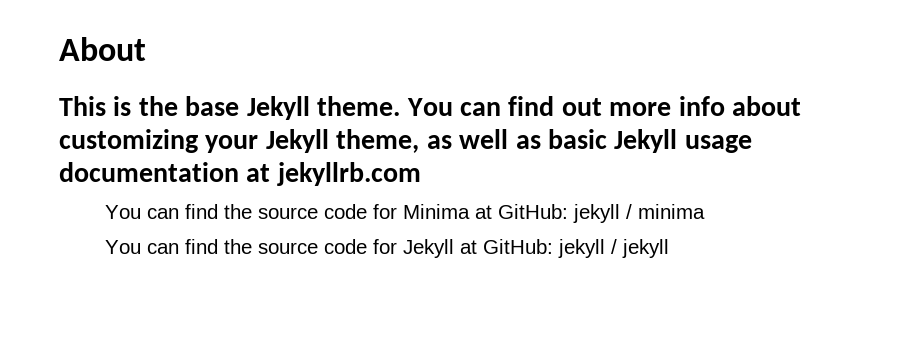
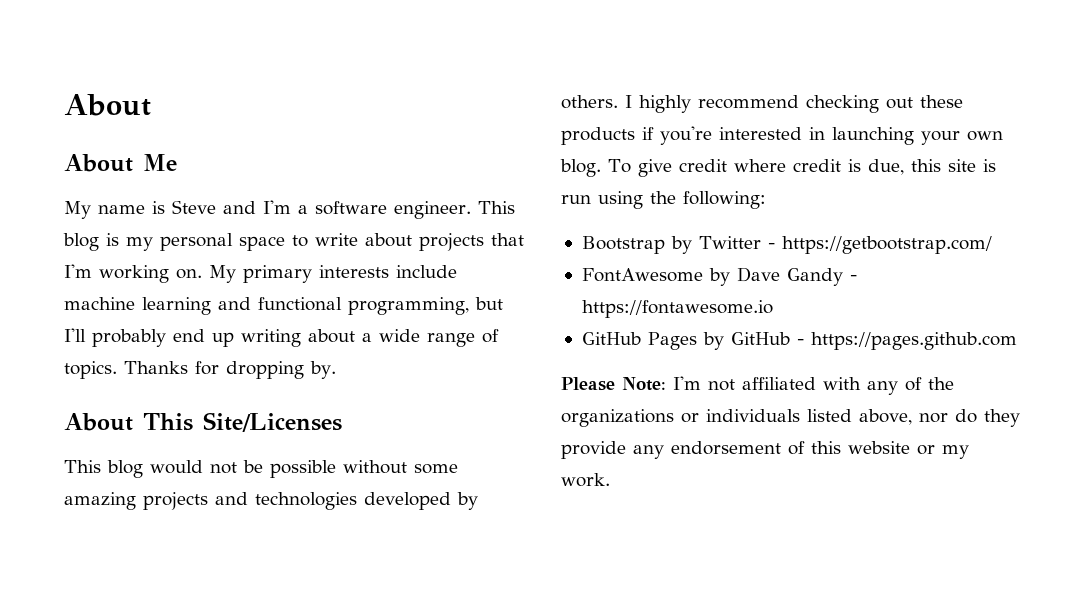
- This is the base Jekyll theme. You can find out more info about customizing your Jekyll theme, as well as basic Jekyll usage documentation at jekyllrb.com
- You can find the source code for Minima at GitHub: jekyll / minima
- You can find the source code for Jekyll at GitHub: jekyll / jekyll
+ About Me
+ My name is Steve and I'm a software engineer. This blog is my personal space to write about projects that I'm working on. My primary interests include machine learning and functional programming, but I'll probably end up writing about a wide range of topics. Thanks for dropping by.
+ About This Site/Licenses
+ This blog would not be possible without some amazing projects and technologies developed by others. I highly recommend checking out these products if you're interested in launching your own blog. To give credit where credit is due, this site is run using the following:
+ Bootstrap by Twitter - https://getbootstrap.com/
+ FontAwesome by Dave Gandy - https://fontawesome.io
+ GitHub Pages by GitHub - https://pages.github.com
+ Please Note: I'm not affiliated with any of the organizations or individuals listed above, nor do they provide any endorsement of this website or my work.

